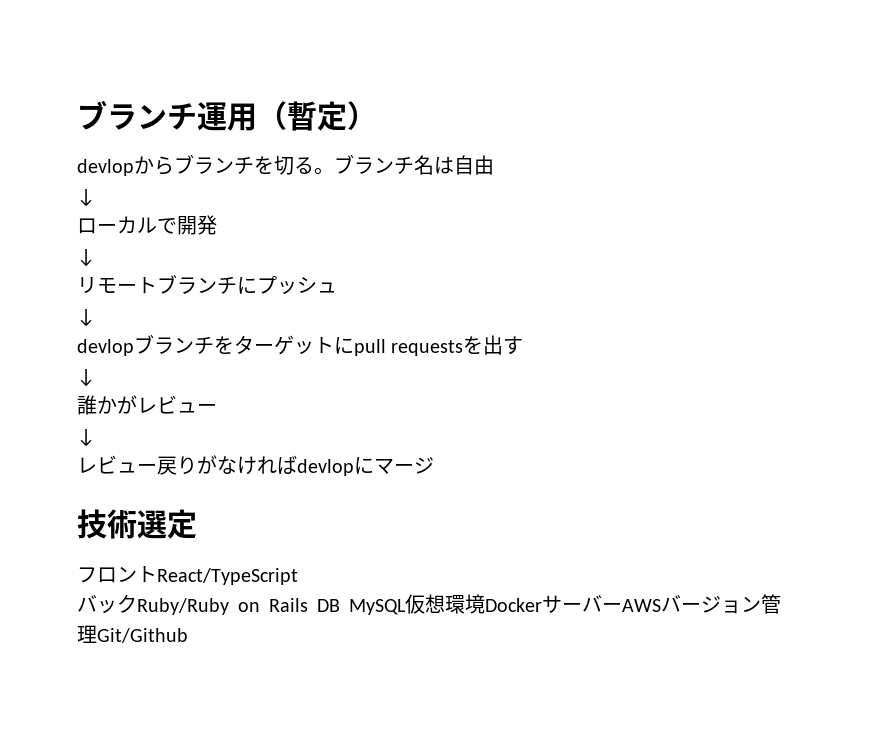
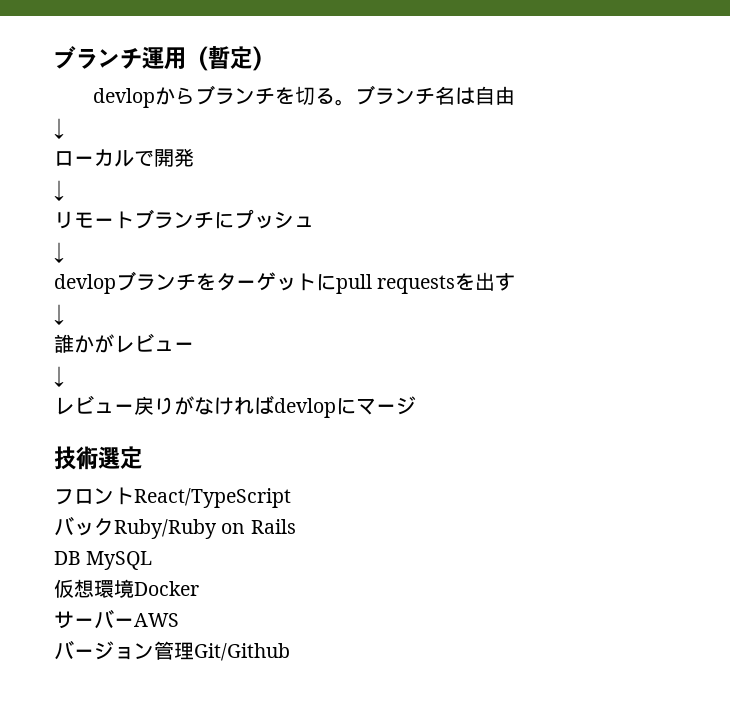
- バックRuby/Ruby on Rails DB MySQL仮想環境DockerサーバーAWSバージョン管理Git/Github
+ バックRuby/Ruby on Rails
+ DB MySQL
+ 仮想環境Docker
+ サーバーAWS
+ バージョン管理Git/Github

